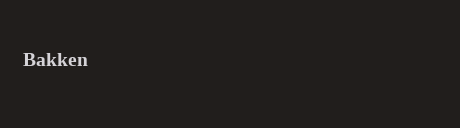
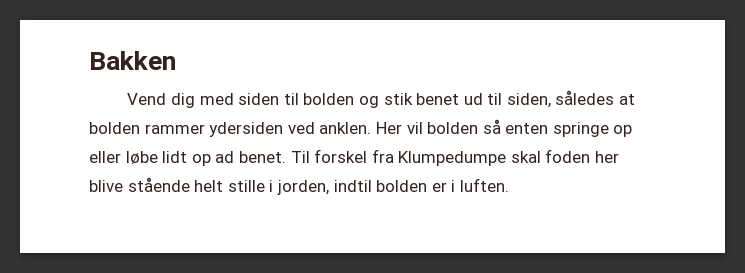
+ Vend dig med siden til bolden og stik benet ud til siden, således at bolden rammer ydersiden ved anklen. Her vil bolden så enten springe op eller løbe lidt op ad benet. Til forskel fra Klumpedumpe skal foden her blive stående helt stille i jorden, indtil bolden er i luften.

